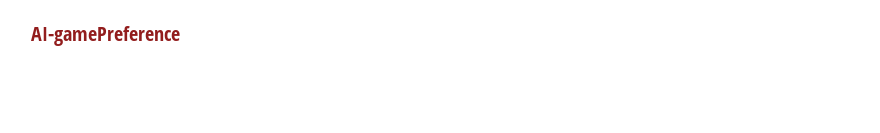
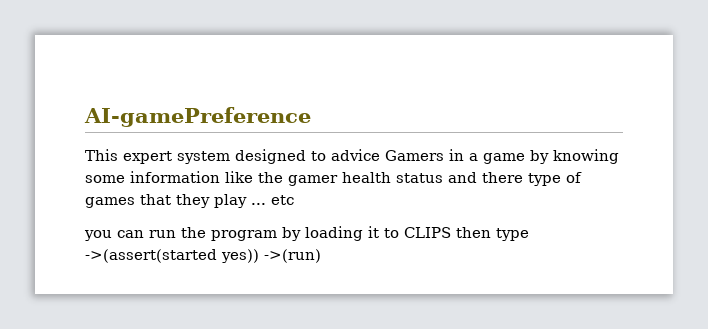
+ This expert system designed to advice Gamers in a game by knowing some information like the gamer health status and there type of games that they play ... etc
+ you can run the program by loading it to CLIPS then type ->(assert(started yes)) ->(run)

